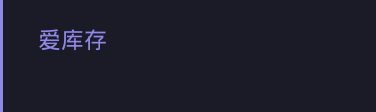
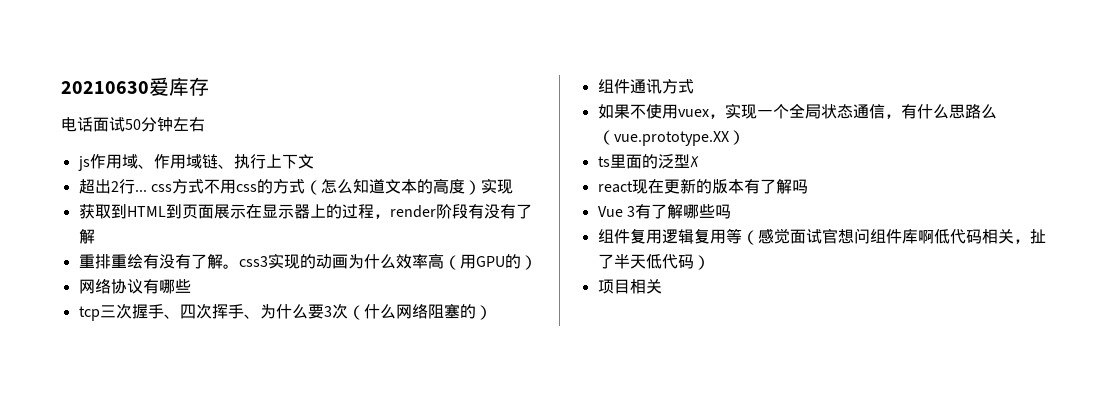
- 爱库存
+ 20210630爱库存
+ 电话面试50分钟左右
+ js作用域、作用域链、执行上下文
+ 超出2行... css方式不用css的方式（怎么知道文本的高度）实现
+ 获取到HTML到页面展示在显示器上的过程，render阶段有没有了解
+ 重排重绘有没有了解。css3实现的动画为什么效率高（用GPU的）
+ 网络协议有哪些
+ tcp三次握手、四次挥手、为什么要3次（什么网络阻塞的）
+ 组件通讯方式
+ 如果不使用vuex，实现一个全局状态通信，有什么思路么（vue.prototype.XX）
+ ts里面的泛型✗
+ react现在更新的版本有了解吗
+ Vue 3有了解哪些吗
+ 组件复用逻辑复用等（感觉面试官想问组件库啊低代码相关，扯了半天低代码）
+ 项目相关

